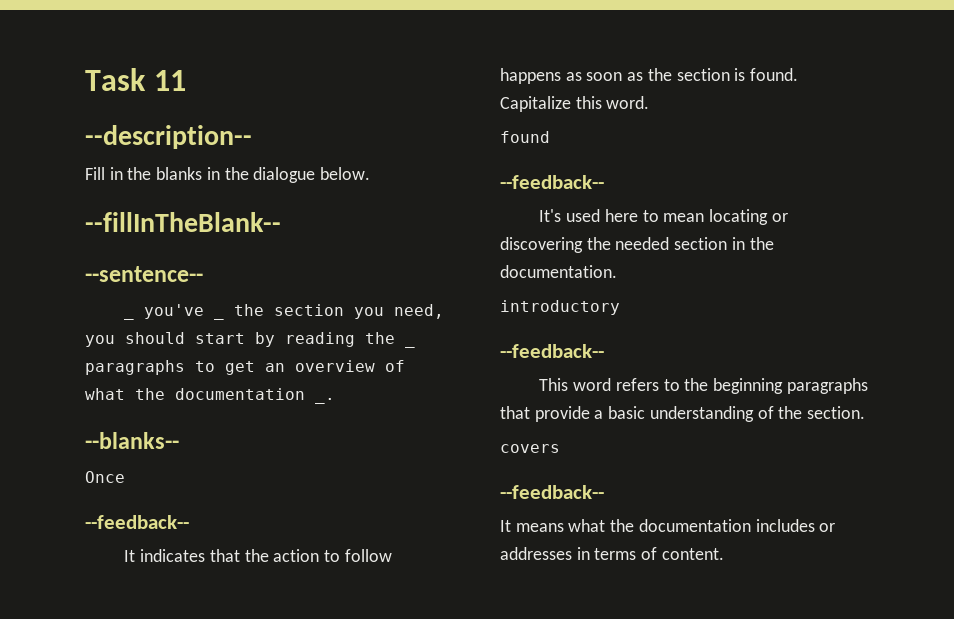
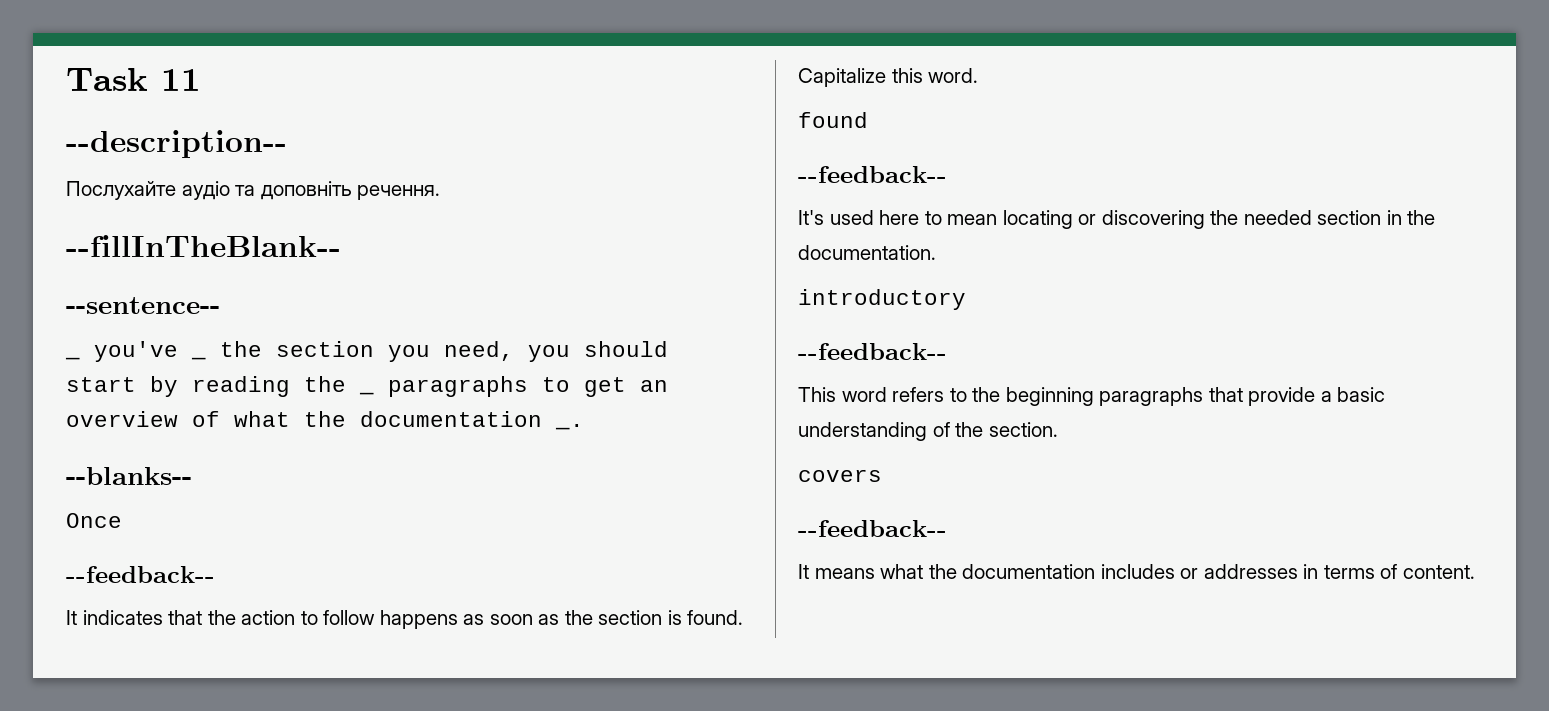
- Fill in the blanks in the dialogue below.
+ Послухайте аудіо та доповніть речення.

